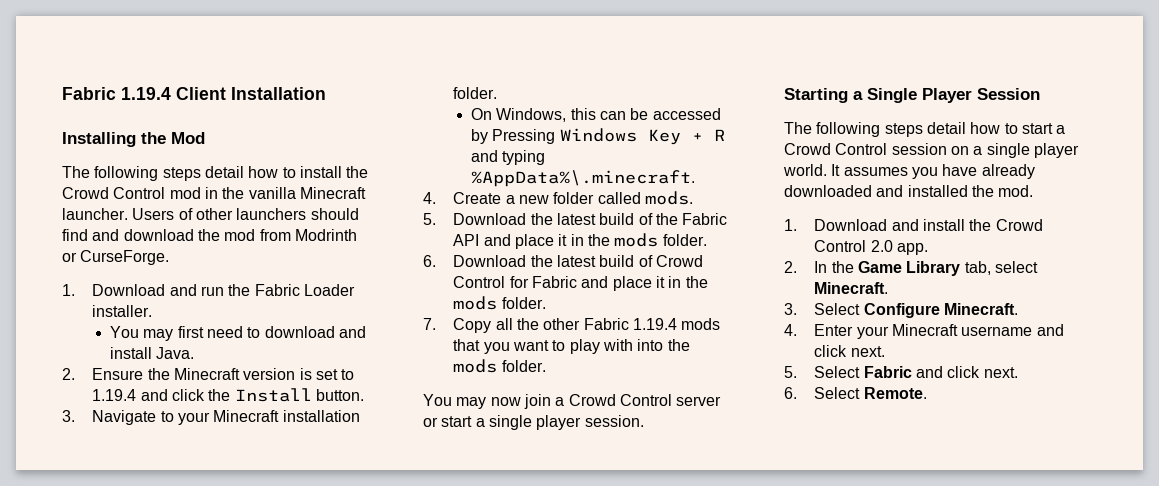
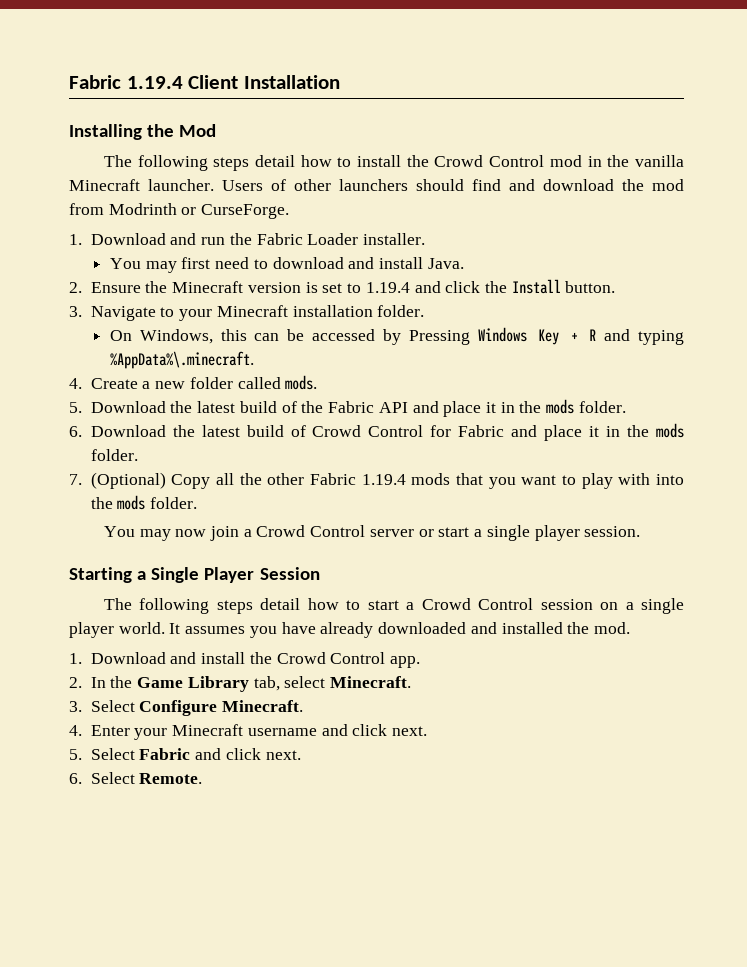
- 7. Copy all the other Fabric 1.19.4 mods that you want to play with into the mods folder.
+ 7. (Optional) Copy all the other Fabric 1.19.4 mods that you want to play with into the mods folder.
- 1. Download and install the Crowd Control 2.0 app.
+ 1. Download and install the Crowd Control app.

